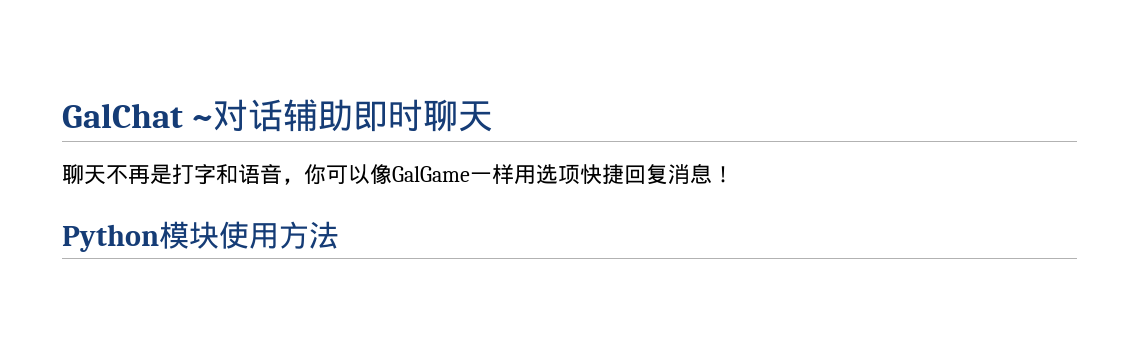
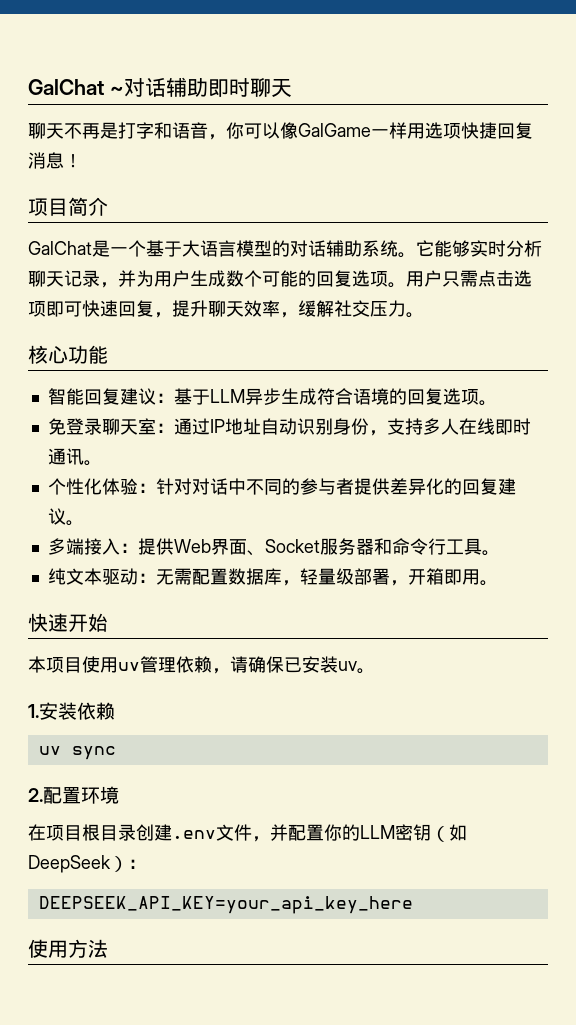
- Python模块使用方法
+ 项目简介
+ GalChat是一个基于大语言模型的对话辅助系统。它能够实时分析聊天记录，并为用户生成数个可能的回复选项。用户只需点击选项即可快速回复，提升聊天效率，缓解社交压力。
+ 核心功能
+ 智能回复建议：基于LLM异步生成符合语境的回复选项。
+ 免登录聊天室：通过IP地址自动识别身份，支持多人在线即时通讯。
+ 个性化体验：针对对话中不同的参与者提供差异化的回复建议。
+ 多端接入：提供Web界面、Socket服务器和命令行工具。
+ 纯文本驱动：无需配置数据库，轻量级部署，开箱即用。
+ 快速开始
+ 本项目使用uv管理依赖，请确保已安装uv。
+ 1.安装依赖
+ uv sync
+ 2.配置环境
+ 在项目根目录创建.env文件，并配置你的LLM密钥（如DeepSeek）：
+ DEEPSEEK_API_KEY=your_api_key_here
+ 使用方法

